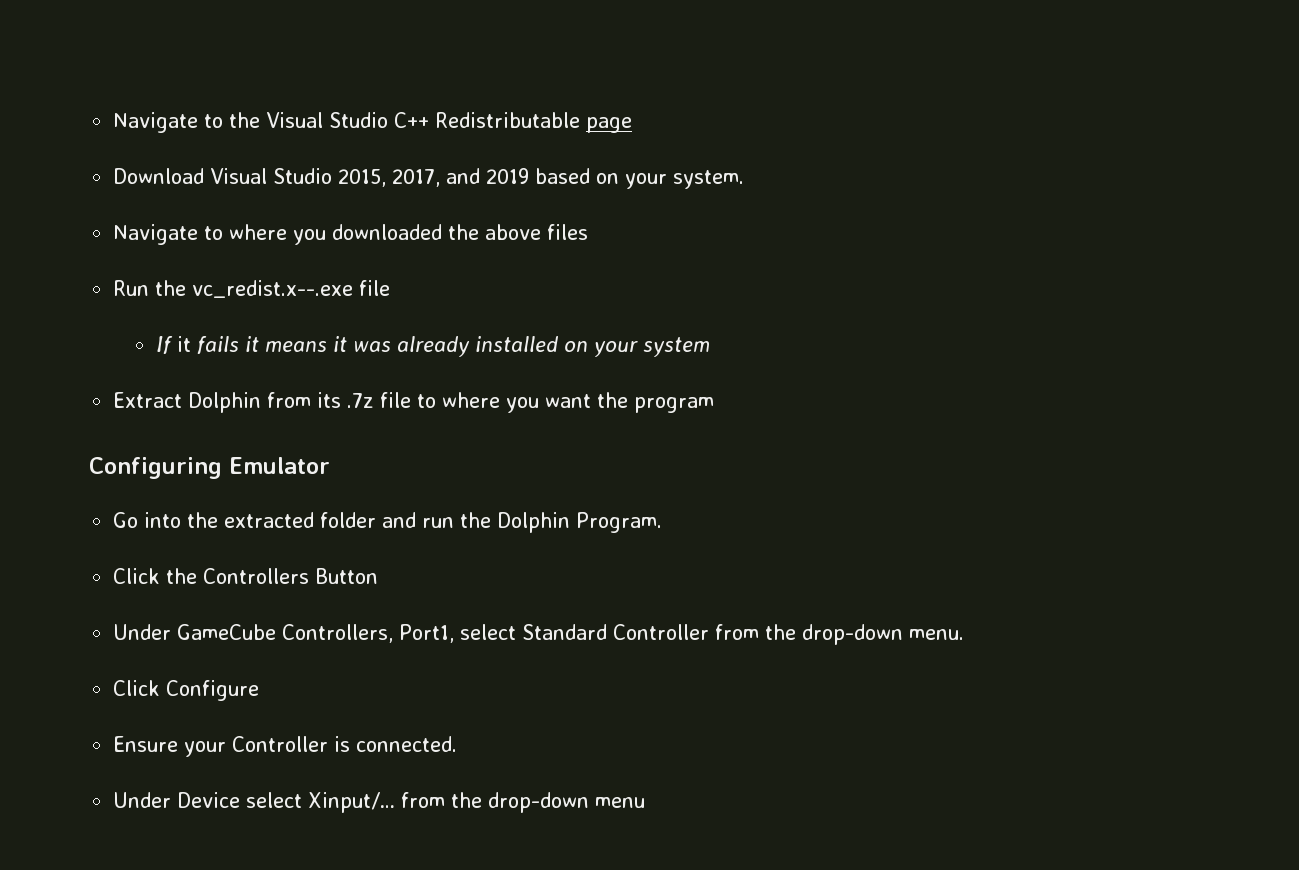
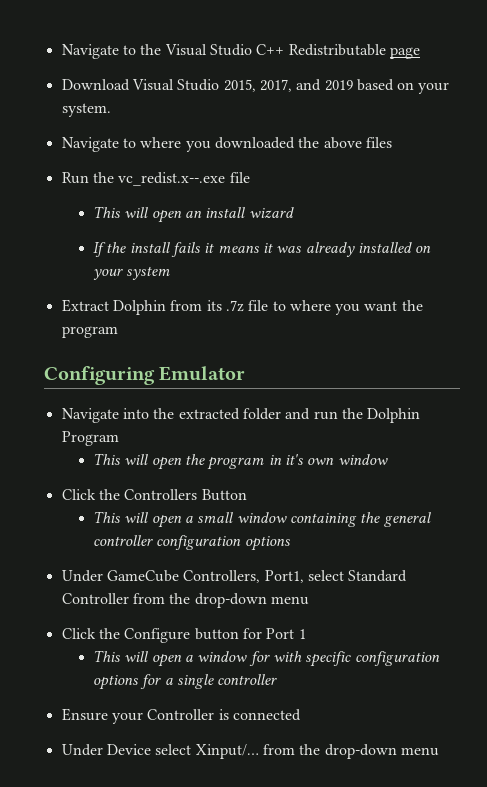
+ This will open an install wizard
- If it fails it means it was already installed on your system
+ If the install fails it means it was already installed on your system
- Go into the extracted folder and run the Dolphin Program.
+ Navigate into the extracted folder and run the Dolphin Program
+ This will open the program in it's own window
  Click the Controllers Button
+ This will open a small window containing the general controller configuration options
- Under GameCube Controllers, Port1, select Standard Controller from the drop-down menu.
- Click Configure
+ Under GameCube Controllers, Port1, select Standard Controller from the drop-down menu
+ Click the Configure button for Port 1
+ This will open a window for with specific configuration options for a single controller
- Ensure your Controller is connected.
+ Ensure your Controller is connected

